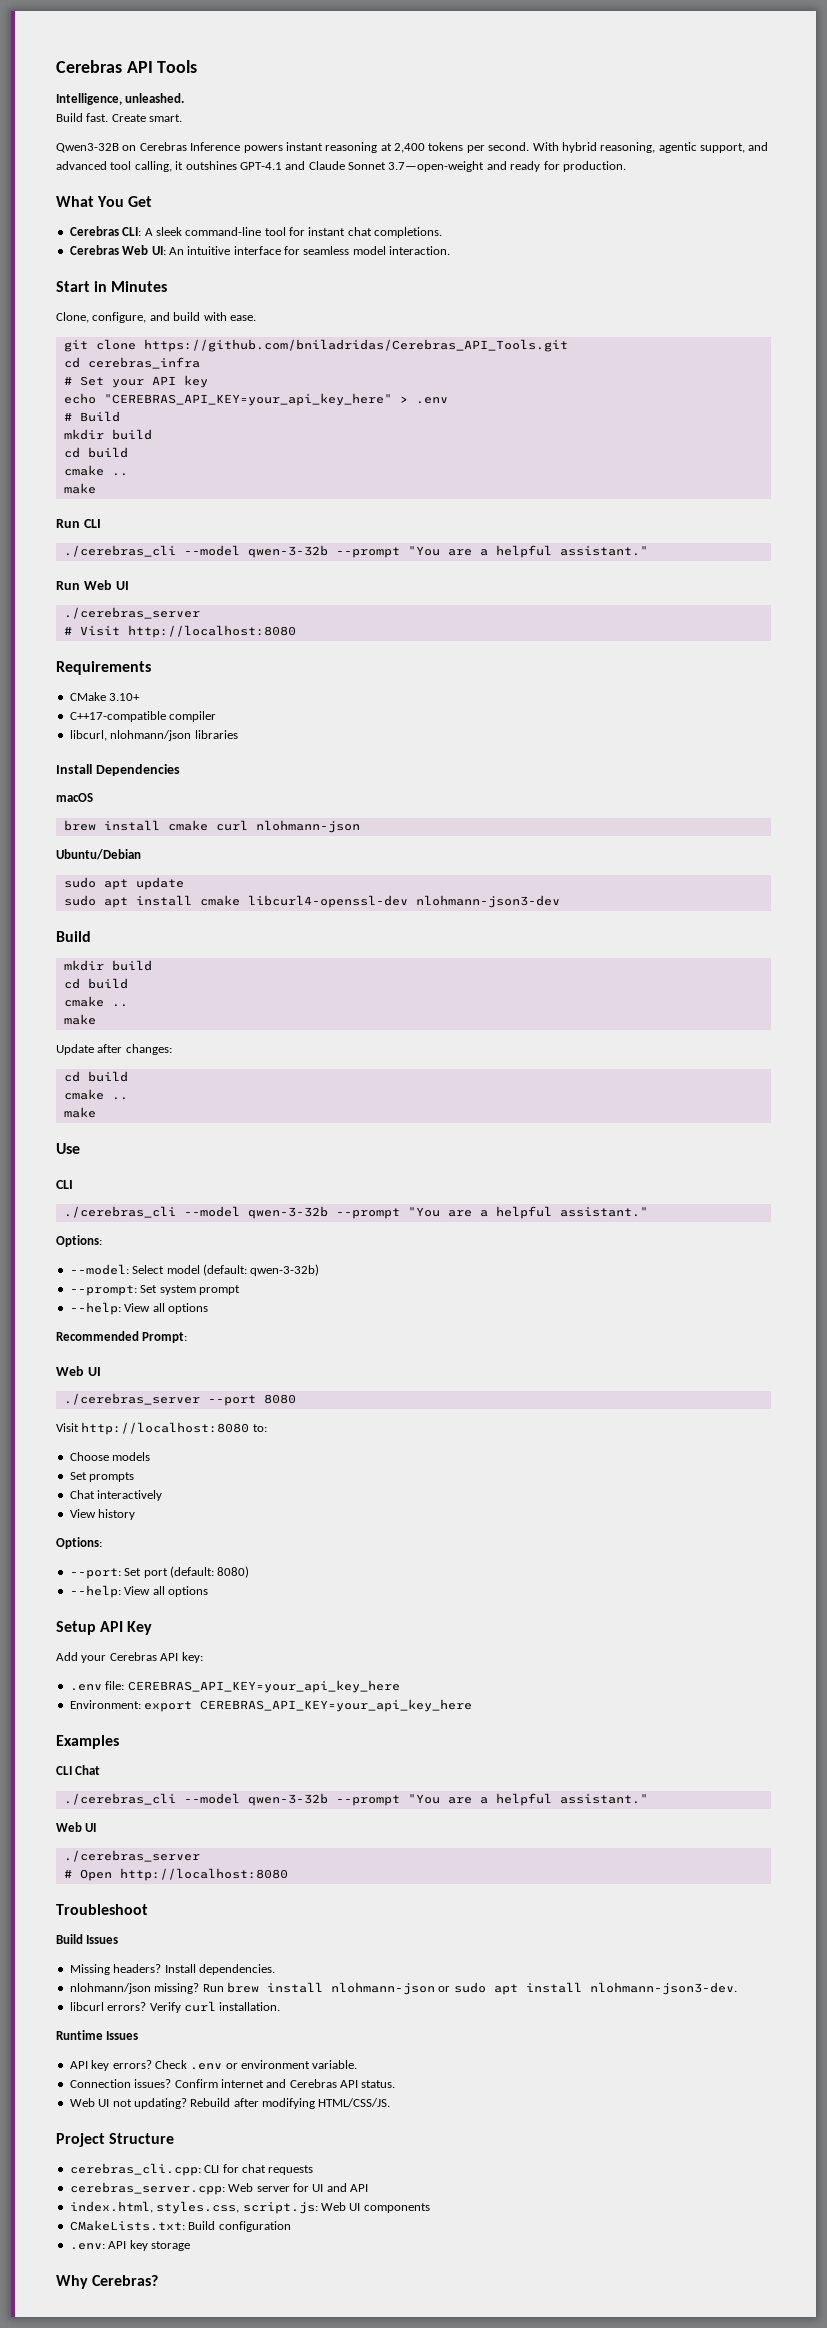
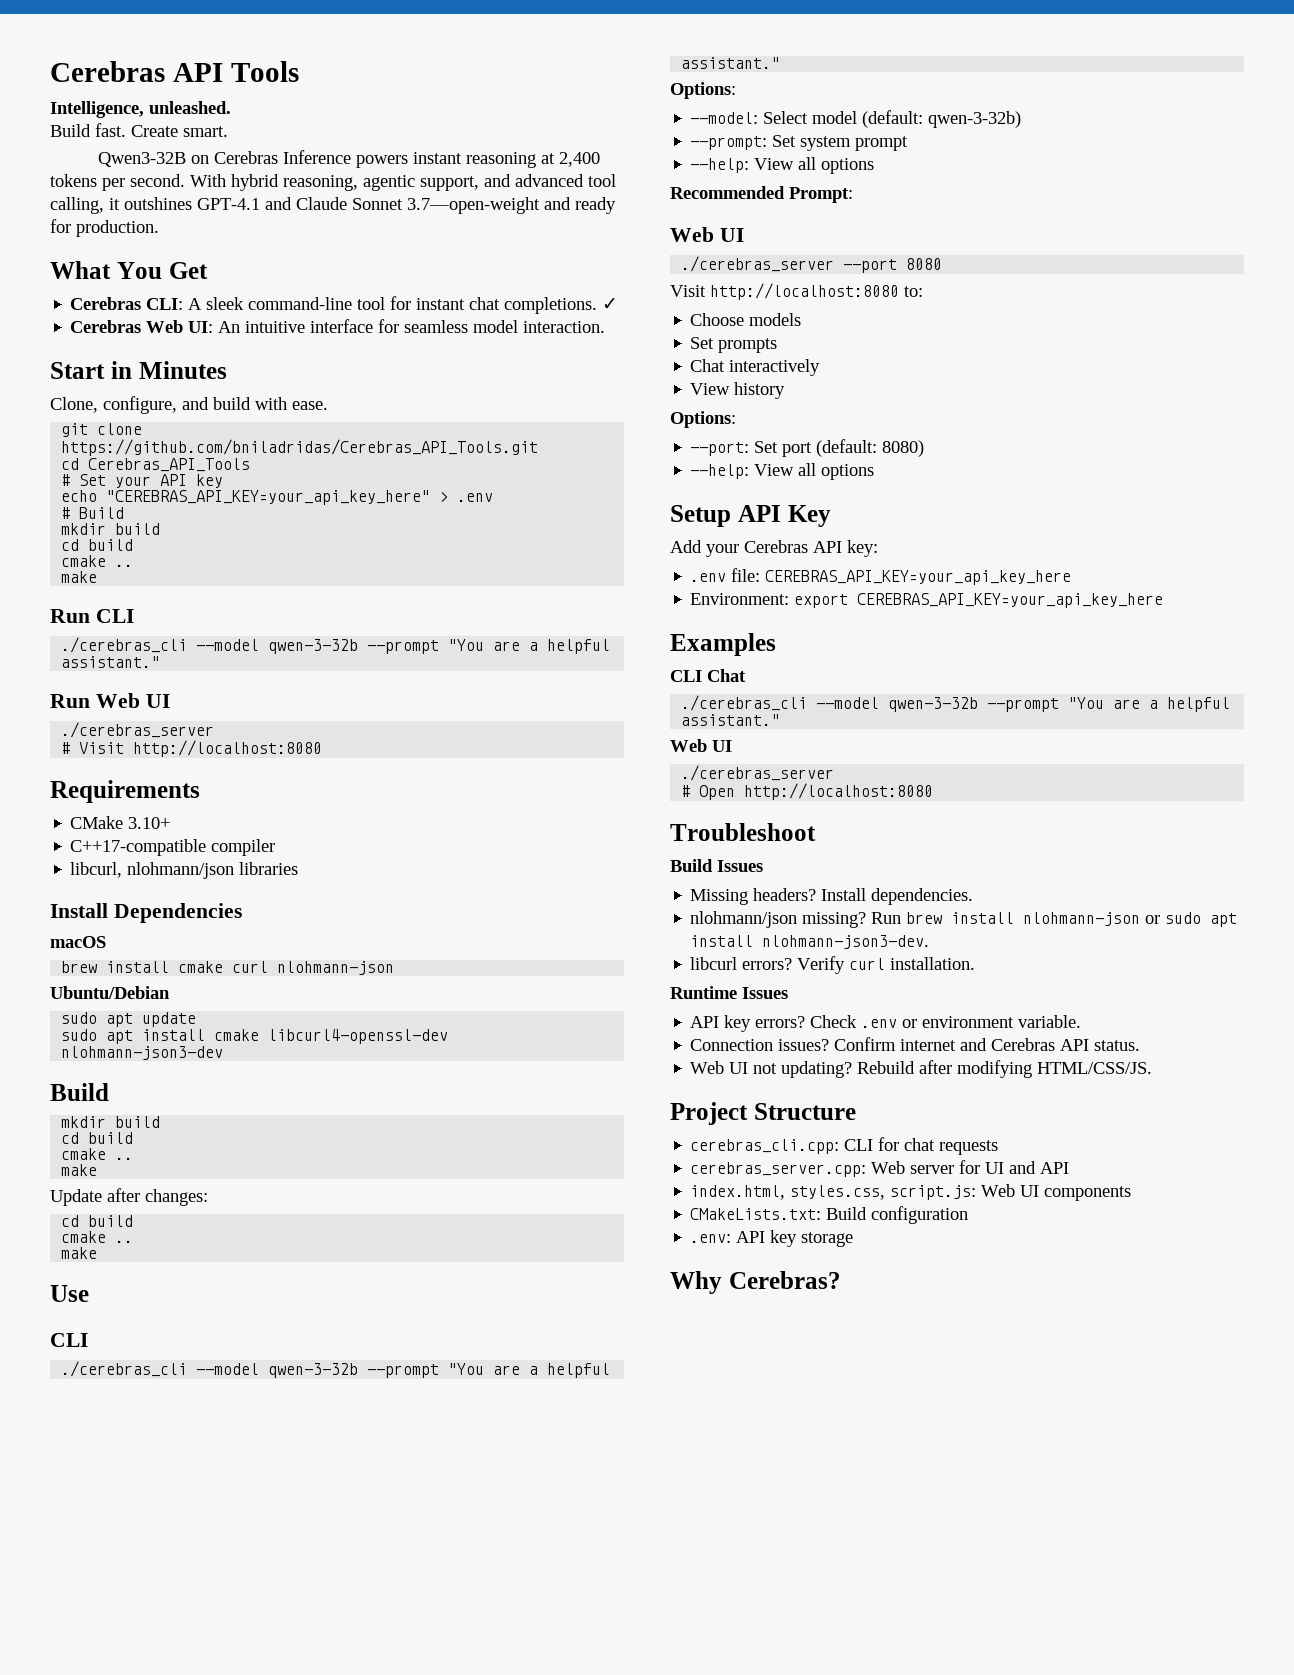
+ ✓
- cd cerebras_infra
+ cd Cerebras_API_Tools

